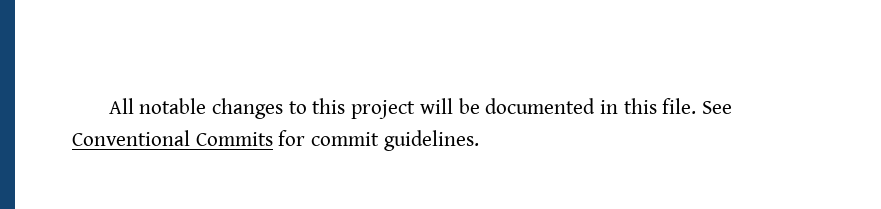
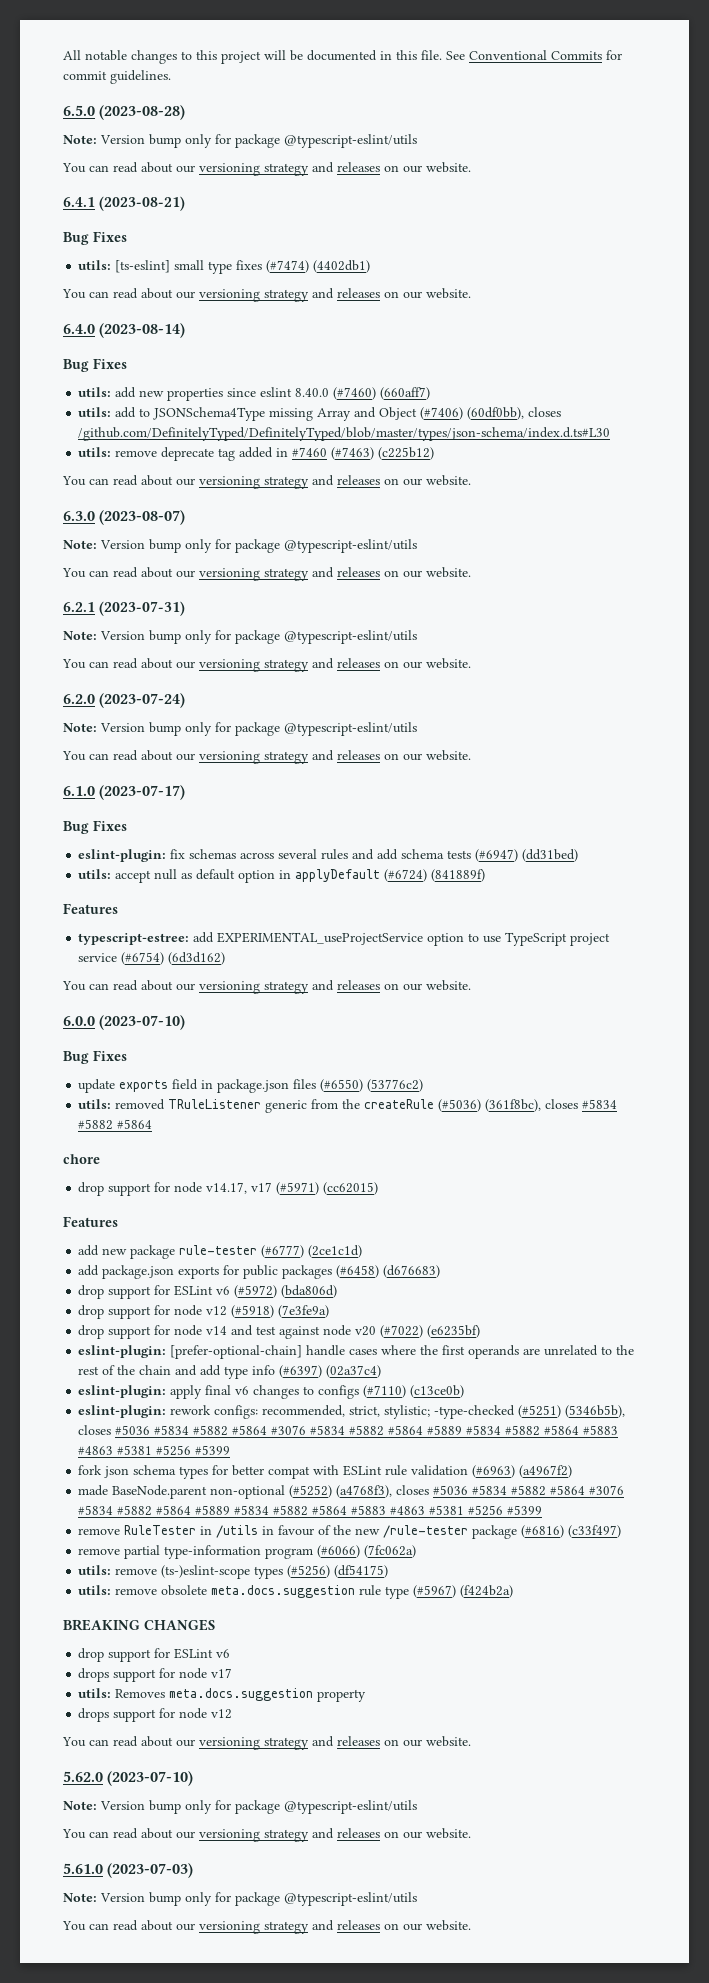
+ 6.5.0 (2023-08-28)
+ Note: Version bump only for package @typescript-eslint/utils
+ You can read about our versioning strategy and releases on our website.
+ 6.4.1 (2023-08-21)
+ Bug Fixes
+ utils: [ts-eslint] small type fixes (#7474) (4402db1)
+ You can read about our versioning strategy and releases on our website.
+ 6.4.0 (2023-08-14)
+ Bug Fixes
+ utils: add new properties since eslint 8.40.0 (#7460) (660aff7)
+ utils: add to JSONSchema4Type missing Array and Object (#7406) (60df0bb), closes /github.com/DefinitelyTyped/DefinitelyTyped/blob/master/types/json-schema/index.d.ts#L30
+ utils: remove deprecate tag added in #7460 (#7463) (c225b12)
+ You can read about our versioning strategy and releases on our website.
+ 6.3.0 (2023-08-07)
+ Note: Version bump only for package @typescript-eslint/utils
+ You can read about our versioning strategy and releases on our website.
+ 6.2.1 (2023-07-31)
+ Note: Version bump only for package @typescript-eslint/utils
+ You can read about our versioning strategy and releases on our website.
+ 6.2.0 (2023-07-24)
+ Note: Version bump only for package @typescript-eslint/utils
+ You can read about our versioning strategy and releases on our website.
+ 6.1.0 (2023-07-17)
+ Bug Fixes
+ eslint-plugin: fix schemas across several rules and add schema tests (#6947) (dd31bed)
+ utils: accept null as default option in applyDefault (#6724) (841889f)
+ Features
+ typescript-estree: add EXPERIMENTAL_useProjectService option to use TypeScript project service (#6754) (6d3d162)
+ You can read about our versioning strategy and releases on our website.
+ 6.0.0 (2023-07-10)
+ Bug Fixes
+ update exports field in package.json files (#6550) (53776c2)
+ utils: removed TRuleListener generic from the createRule (#5036) (361f8bc), closes #5834 #5882 #5864
+ chore
+ drop support for node v14.17, v17 (#5971) (cc62015)
+ Features
+ add new package rule-tester (#6777) (2ce1c1d)
+ add package.json exports for public packages (#6458) (d676683)
+ drop support for ESLint v6 (#5972) (bda806d)
+ drop support for node v12 (#5918) (7e3fe9a)
+ drop support for node v14 and test against node v20 (#7022) (e6235bf)
+ eslint-plugin: [prefer-optional-chain] handle cases where the first operands are unrelated to the rest of the chain and add type info (#6397) (02a37c4)
+ eslint-plugin: apply final v6 changes to configs (#7110) (c13ce0b)
+ eslint-plugin: rework configs: recommended, strict, stylistic; -type-checked (#5251) (5346b5b), closes #5036 #5834 #5882 #5864 #3076 #5834 #5882 #5864 #5889 #5834 #5882 #5864 #5883 #4863 #5381 #5256 #5399
+ fork json schema types for better compat with ESLint rule validation (#6963) (a4967f2)
+ made BaseNode.parent non-optional (#5252) (a4768f3), closes #5036 #5834 #5882 #5864 #3076 #5834 #5882 #5864 #5889 #5834 #5882 #5864 #5883 #4863 #5381 #5256 #5399
+ remove RuleTester in /utils in favour of the new /rule-tester package (#6816) (c33f497)
+ remove partial type-information program (#6066) (7fc062a)
+ utils: remove (ts-)eslint-scope types (#5256) (df54175)
+ utils: remove obsolete meta.docs.suggestion rule type (#5967) (f424b2a)
+ BREAKING CHANGES
+ drop support for ESLint v6
+ drops support for node v17
+ utils: Removes meta.docs.suggestion property
+ drops support for node v12
+ You can read about our versioning strategy and releases on our website.
+ 5.62.0 (2023-07-10)
+ Note: Version bump only for package @typescript-eslint/utils
+ You can read about our versioning strategy and releases on our website.
+ 5.61.0 (2023-07-03)
+ Note: Version bump only for package @typescript-eslint/utils
+ You can read about our versioning strategy and releases on our website.

